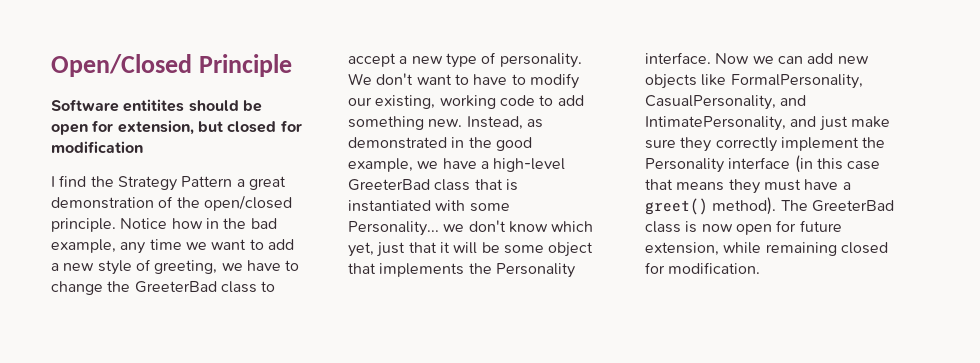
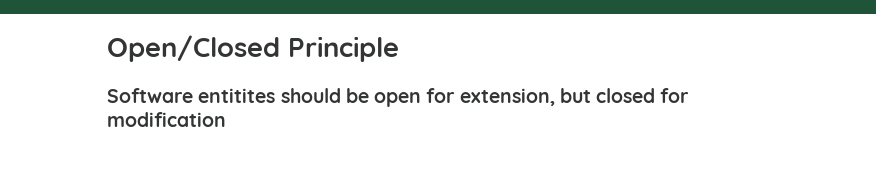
- I find the Strategy Pattern a great demonstration of the open/closed principle. Notice how in the bad example, any time we want to add a new style of greeting, we have to change the GreeterBad class to accept a new type of personality. We don't want to have to modify our existing, working code to add something new. Instead, as demonstrated in the good example, we have a high-level GreeterBad class that is instantiated with some Personality... we don't know which yet, just that it will be some object that implements the Personality interface. Now we can add new objects like FormalPersonality, CasualPersonality, and IntimatePersonality, and just make sure they correctly implement the Personality interface (in this case that means they must have a greet() method). The GreeterBad class is now open for future extension, while remaining closed for modification.

